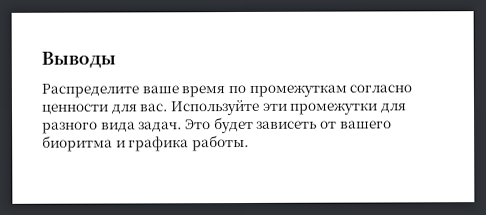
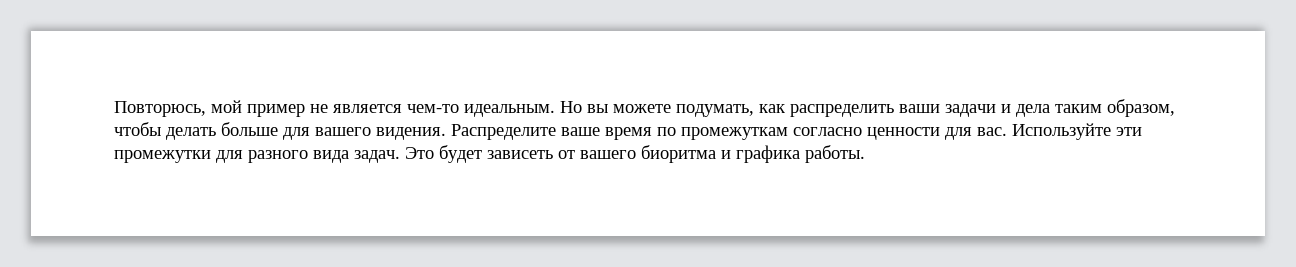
- Выводы
- Распределите ваше время по промежуткам согласно ценности для вас.
+ Повторюсь, мой пример не является чем-то идеальным. Но вы можете подумать, как распределить ваши задачи и дела таким образом, чтобы делать больше для вашего видения. Распределите ваше время по промежуткам согласно ценности для вас.

